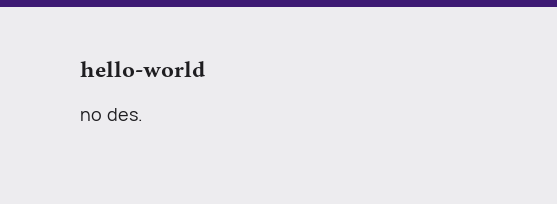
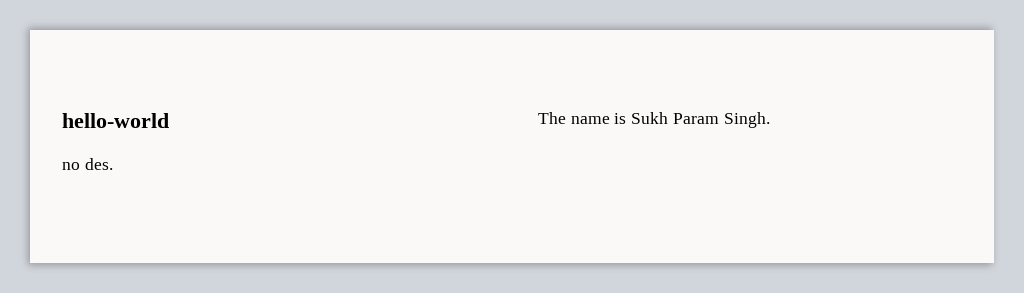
+ The name is Sukh Param Singh.

